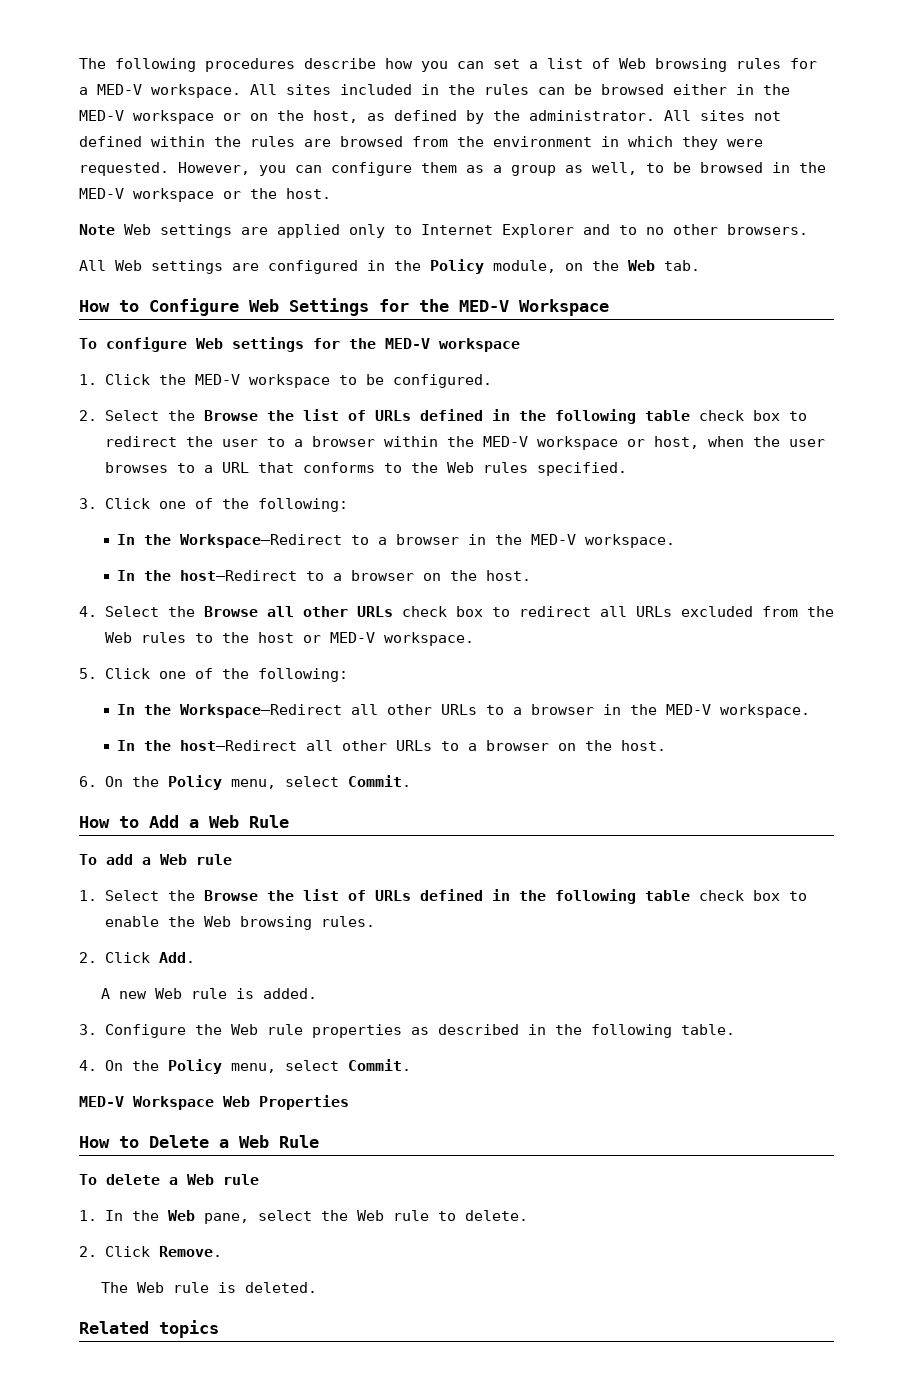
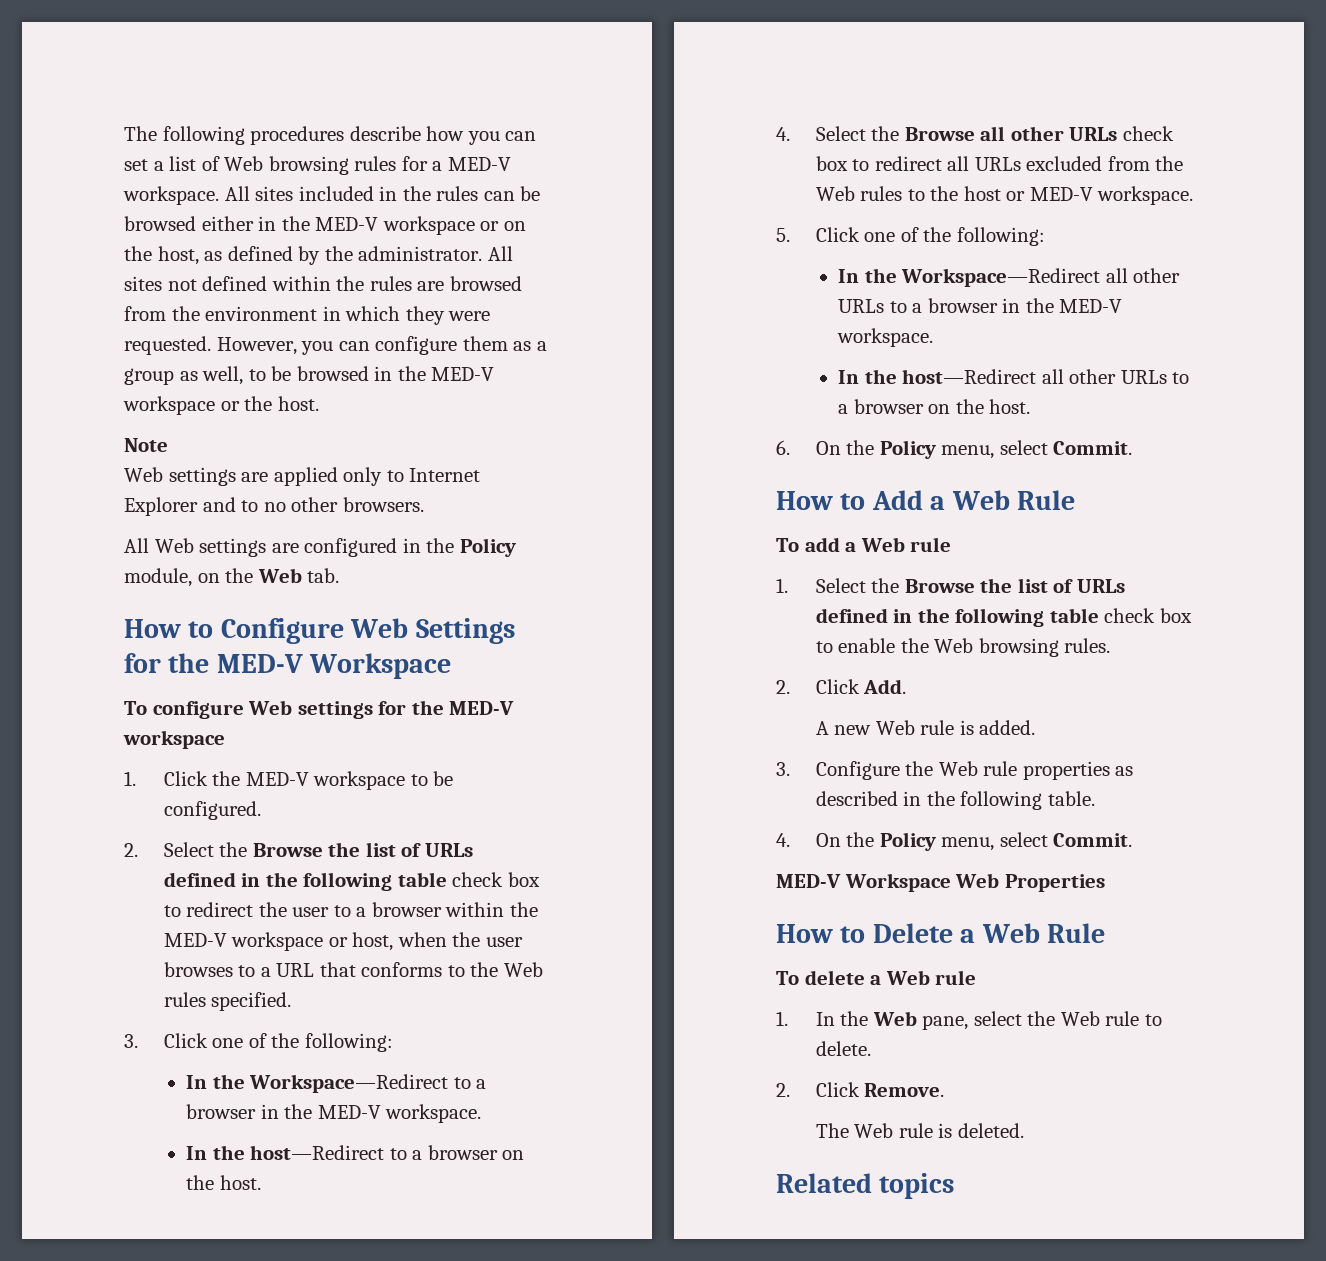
- Note Web settings are applied only to Internet Explorer and to no other browsers.
+ Note
+ Web settings are applied only to Internet Explorer and to no other browsers.

